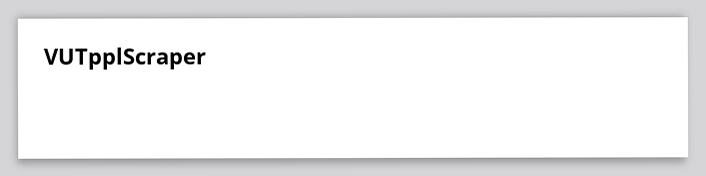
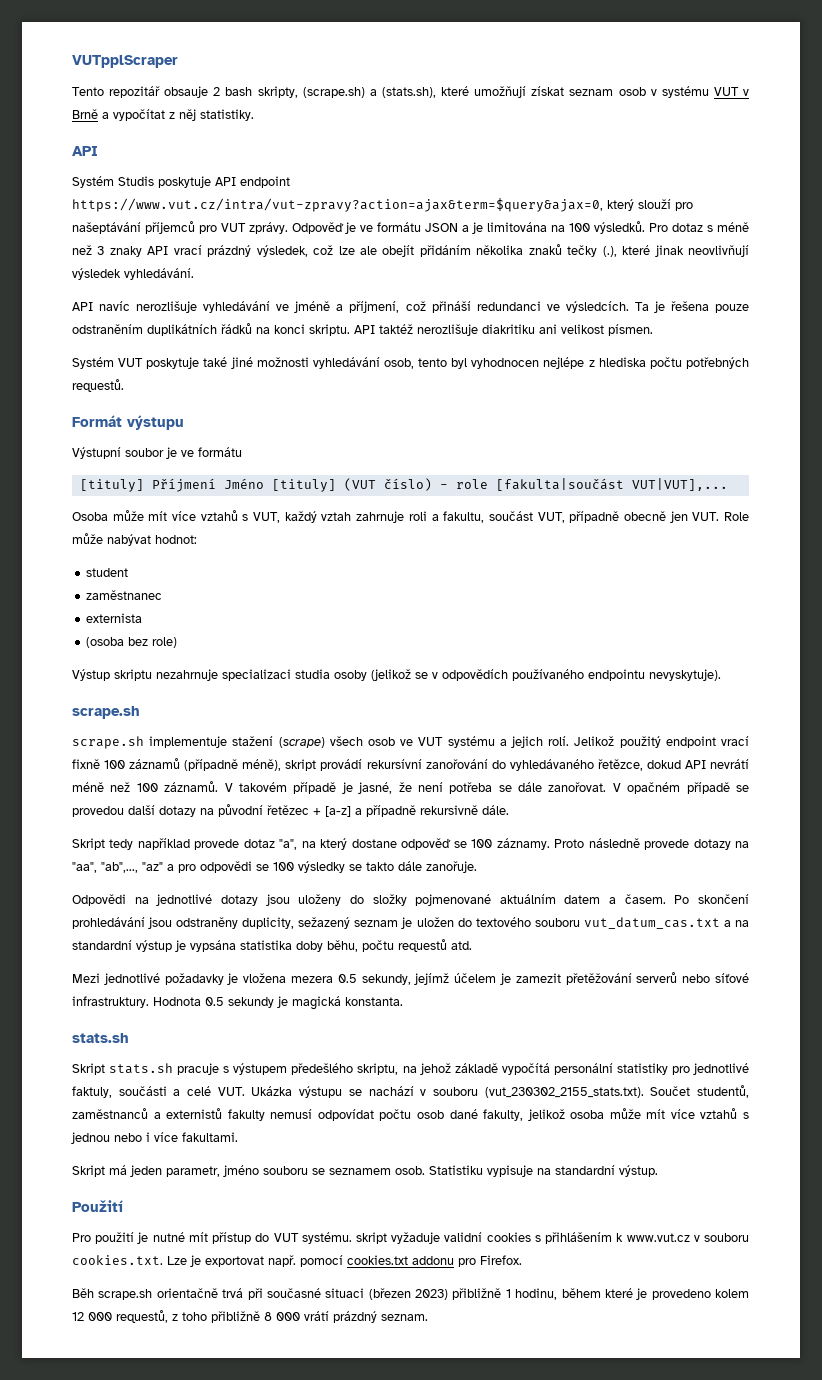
+ Tento repozitář obsauje 2 bash skripty, (scrape.sh) a (stats.sh), které umožňují získat seznam osob v systému VUT v Brně a vypočítat z něj statistiky.
+ API
+ Systém Studis poskytuje API endpoint https://www.vut.cz/intra/vut-zpravy?action=ajax&term=$query&ajax=0, který slouží pro našeptávání příjemců pro VUT zprávy. Odpověď je ve formátu JSON a je limitována na 100 výsledků. Pro dotaz s méně než 3 znaky API vrací prázdný výsledek, což lze ale obejít přidáním několika znaků tečky (.), které jinak neovlivňují výsledek vyhledávání.
+ API navíc nerozlišuje vyhledávání ve jméně a příjmení, což přináší redundanci ve výsledcích. Ta je řešena pouze odstraněním duplikátních řádků na konci skriptu. API taktéž nerozlišuje diakritiku ani velikost písmen.
+ Systém VUT poskytuje také jiné možnosti vyhledávání osob, tento byl vyhodnocen nejlépe z hlediska počtu potřebných requestů.
+ Formát výstupu
+ Výstupní soubor je ve formátu
+ [tituly] Příjmení Jméno [tituly] (VUT číslo) - role [fakulta|součást VUT|VUT],...
+ Osoba může mít více vztahů s VUT, každý vztah zahrnuje roli a fakultu, součást VUT, případně obecně jen VUT. Role může nabývat hodnot:
+ student
+ zaměstnanec
+ externista
+ (osoba bez role)
+ Výstup skriptu nezahrnuje specializaci studia osoby (jelikož se v odpovědích používaného endpointu nevyskytuje).
+ scrape.sh
+ scrape.sh implementuje stažení (scrape) všech osob ve VUT systému a jejich rolí. Jelikož použitý endpoint vrací fixně 100 záznamů (případně méně), skript provádí rekursívní zanořování do vyhledávaného řetězce, dokud API nevrátí méně než 100 záznamů. V takovém případě je jasné, že není potřeba se dále zanořovat. V opačném případě se provedou další dotazy na původní řetězec + [a-z] a případně rekursivně dále.
+ Skript tedy například provede dotaz "a", na který dostane odpověď se 100 záznamy. Proto následně provede dotazy na "aa", "ab",..., "az" a pro odpovědi se 100 výsledky se takto dále zanořuje.
+ Odpovědi na jednotlivé dotazy jsou uloženy do složky pojmenované aktuálním datem a časem. Po skončení prohledávání jsou odstraněny duplicity, sežazený seznam je uložen do textového souboru vut_datum_cas.txt a na standardní výstup je vypsána statistika doby běhu, počtu requestů atd.
+ Mezi jednotlivé požadavky je vložena mezera 0.5 sekundy, jejímž účelem je zamezit přetěžování serverů nebo síťové infrastruktury. Hodnota 0.5 sekundy je magická konstanta.
+ stats.sh
+ Skript stats.sh pracuje s výstupem předešlého skriptu, na jehož základě vypočítá personální statistiky pro jednotlivé faktuly, součásti a celé VUT. Ukázka výstupu se nachází v souboru (vut_230302_2155_stats.txt). Součet studentů, zaměstnanců a externistů fakulty nemusí odpovídat počtu osob dané fakulty, jelikož osoba může mít více vztahů s jednou nebo i více fakultami.
+ Skript má jeden parametr, jméno souboru se seznamem osob. Statistiku vypisuje na standardní výstup.
+ Použití
+ Pro použití je nutné mít přístup do VUT systému. skript vyžaduje validní cookies s přihlášením k www.vut.cz v souboru cookies.txt. Lze je exportovat např. pomocí cookies.txt addonu pro Firefox.
+ Běh scrape.sh orientačně trvá při současné situaci (březen 2023) přibližně 1 hodinu, během které je provedeno kolem 12 000 requestů, z toho přibližně 8 000 vrátí prázdný seznam.

